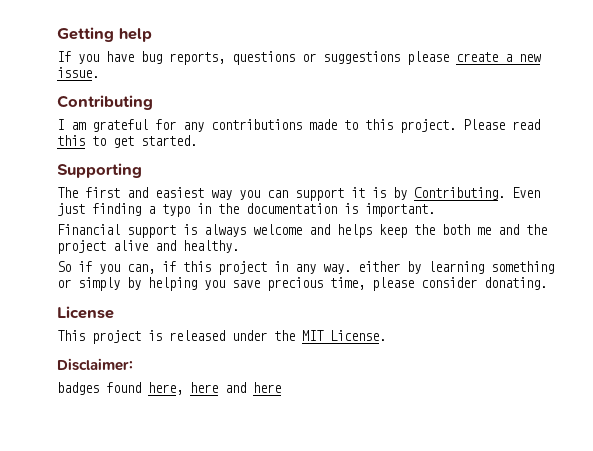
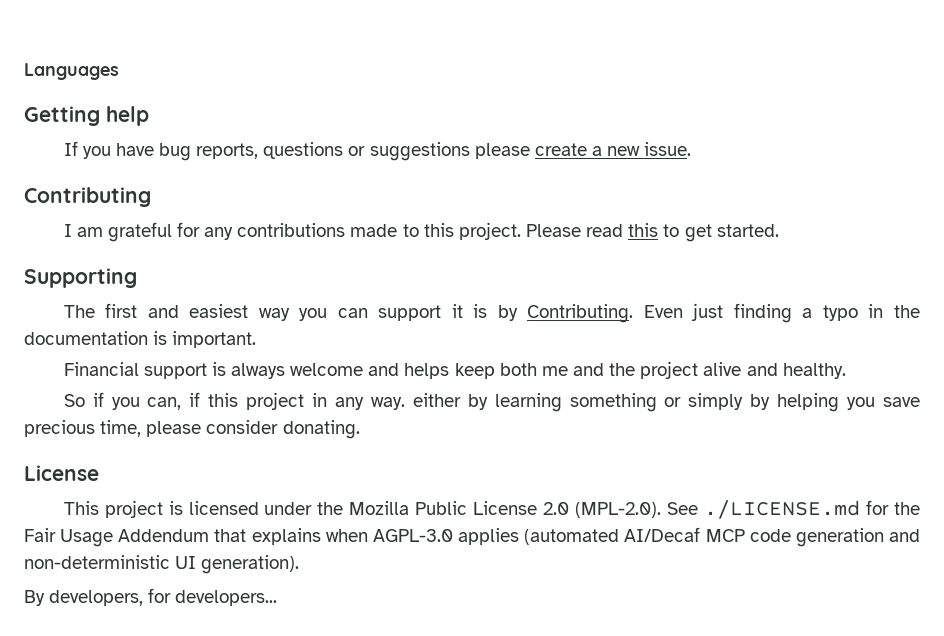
+ Languages
- Financial support is always welcome and helps keep the both me and the project alive and healthy.
+ Financial support is always welcome and helps keep both me and the project alive and healthy.
- This project is released under the MIT License.
- Disclaimer:
- badges found here, here and here
+ This project is licensed under the Mozilla Public License 2.0 (MPL-2.0). See ./LICENSE.md for the Fair Usage Addendum that explains when AGPL-3.0 applies (automated AI/Decaf MCP code generation and non-deterministic UI generation).
+ By developers, for developers...

